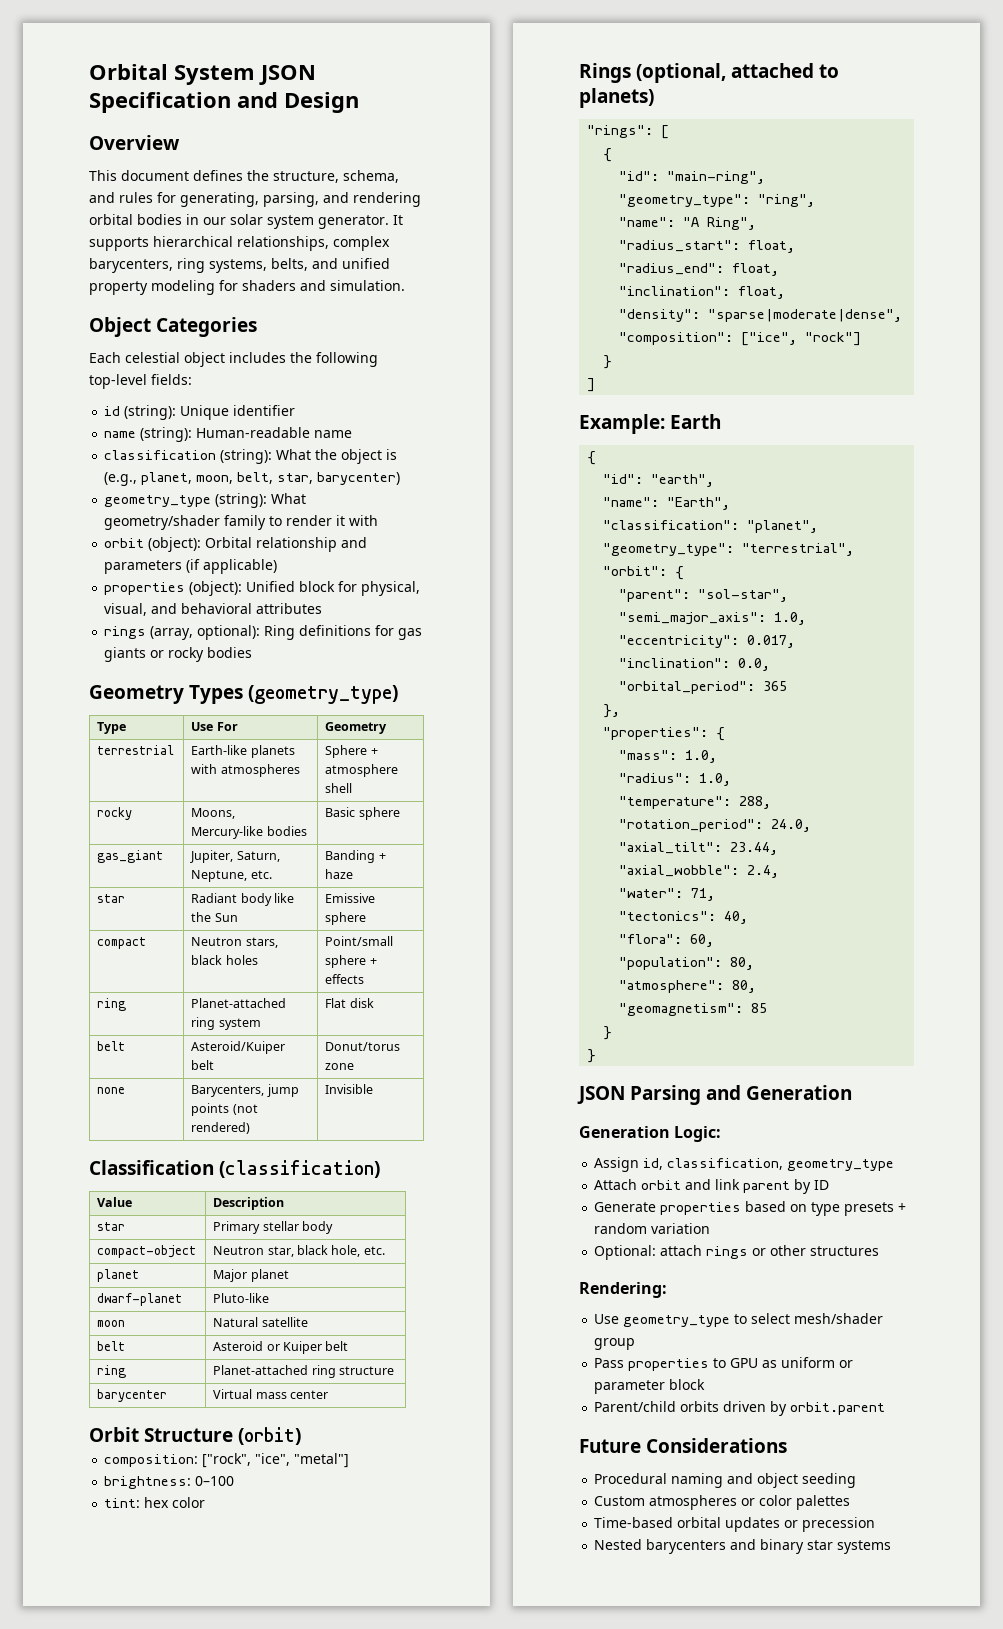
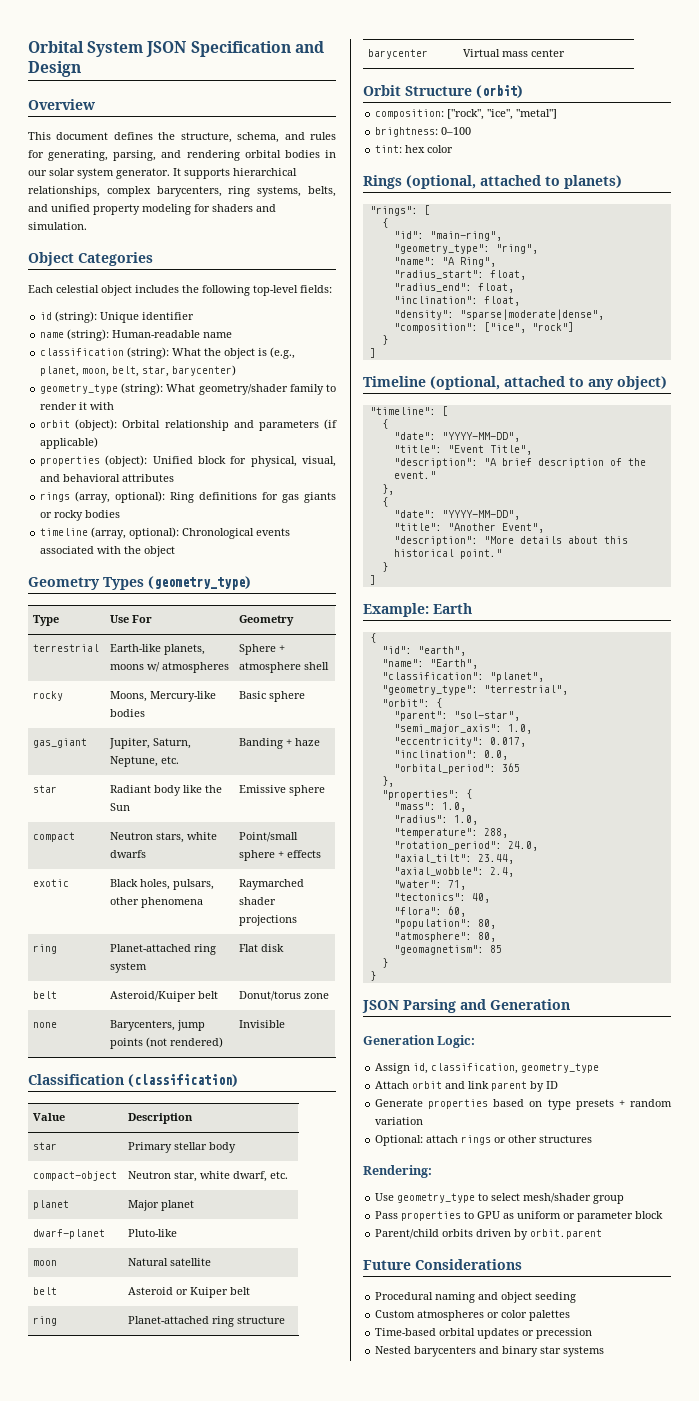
+ timeline (array, optional): Chronological events associated with the object
- terrestrial | Earth-like planets with atmospheres | Sphere + atmosphere shell
+ terrestrial | Earth-like planets, moons w/ atmospheres | Sphere + atmosphere shell
- compact | Neutron stars, black holes | Point/small sphere + effects
+ compact | Neutron stars, white dwarfs | Point/small sphere + effects
+ exotic | Black holes, pulsars, other phenomena | Raymarched shader projections
- compact-object | Neutron star, black hole, etc.
+ compact-object | Neutron star, white dwarf, etc.
+ Timeline (optional, attached to any object)
+ "timeline": [
+ {
+ "date": "YYYY-MM-DD",
+ "title": "Event Title",
+ "description": "A brief description of the event."
+ },
+ {
+ "date": "YYYY-MM-DD",
+ "title": "Another Event",
+ "description": "More details about this historical point."
+ }
+ ]

